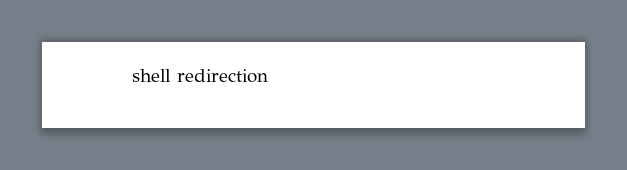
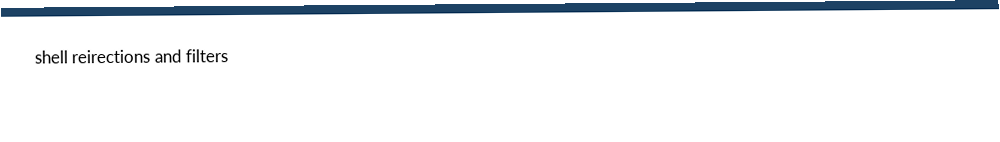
- shell redirection
+ shell reirections and filters

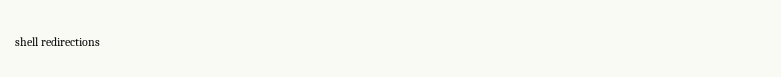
- shell reirections and filters
+ shell redirections

